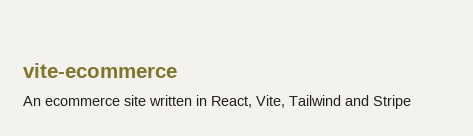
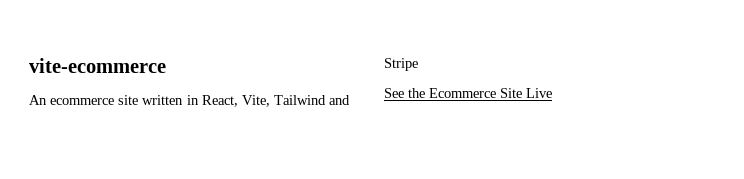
+ See the Ecommerce Site Live

